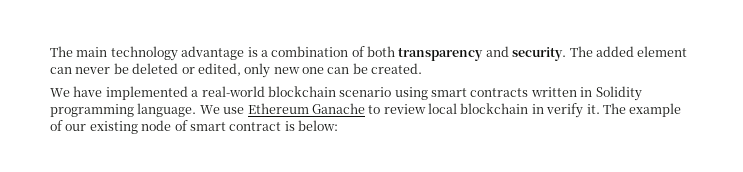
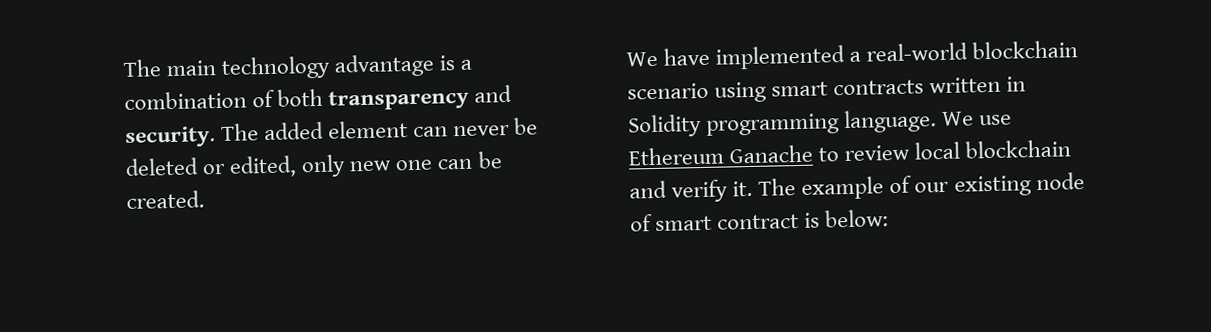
- We use Ethereum Ganache to review local blockchain in verify it.
+ We use Ethereum Ganache to review local blockchain and verify it.

